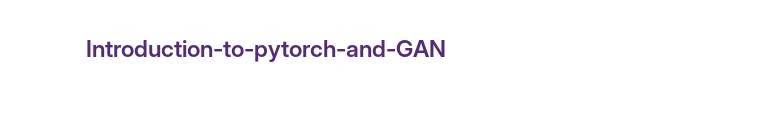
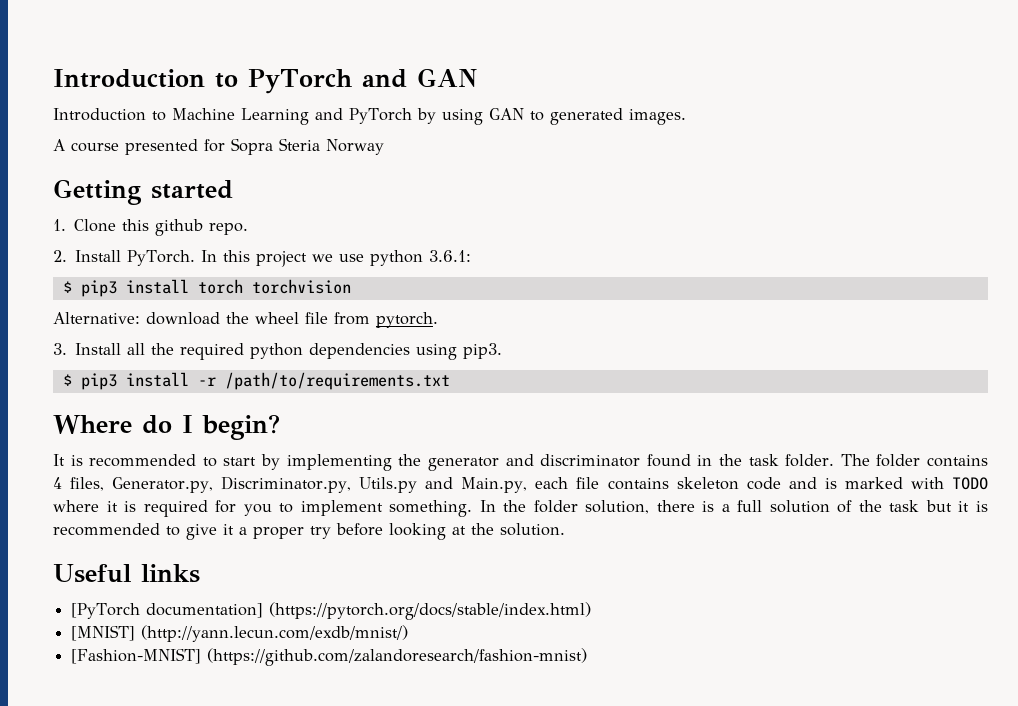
- Introduction-to-pytorch-and-GAN
+ Introduction to PyTorch and GAN
+ Introduction to Machine Learning and PyTorch by using GAN to generated images.
+ A course presented for Sopra Steria Norway
+ Getting started
+ 1. Clone this github repo.
+ 2. Install PyTorch. In this project we use python 3.6.1:
+ $ pip3 install torch torchvision
+ Alternative: download the wheel file from pytorch.
+ 3. Install all the required python dependencies using pip3.
+ $ pip3 install -r /path/to/requirements.txt
+ Where do I begin?
+ It is recommended to start by implementing the generator and discriminator found in the task folder. The folder contains 4 files, Generator.py, Discriminator.py, Utils.py and Main.py, each file contains skeleton code and is marked with TODO where it is required for you to implement something. In the folder solution, there is a full solution of the task but it is recommended to give it a proper try before looking at the solution.
+ Useful links
+ [PyTorch documentation] (https://pytorch.org/docs/stable/index.html)
+ [MNIST] (http://yann.lecun.com/exdb/mnist/)
+ [Fashion-MNIST] (https://github.com/zalandoresearch/fashion-mnist)

